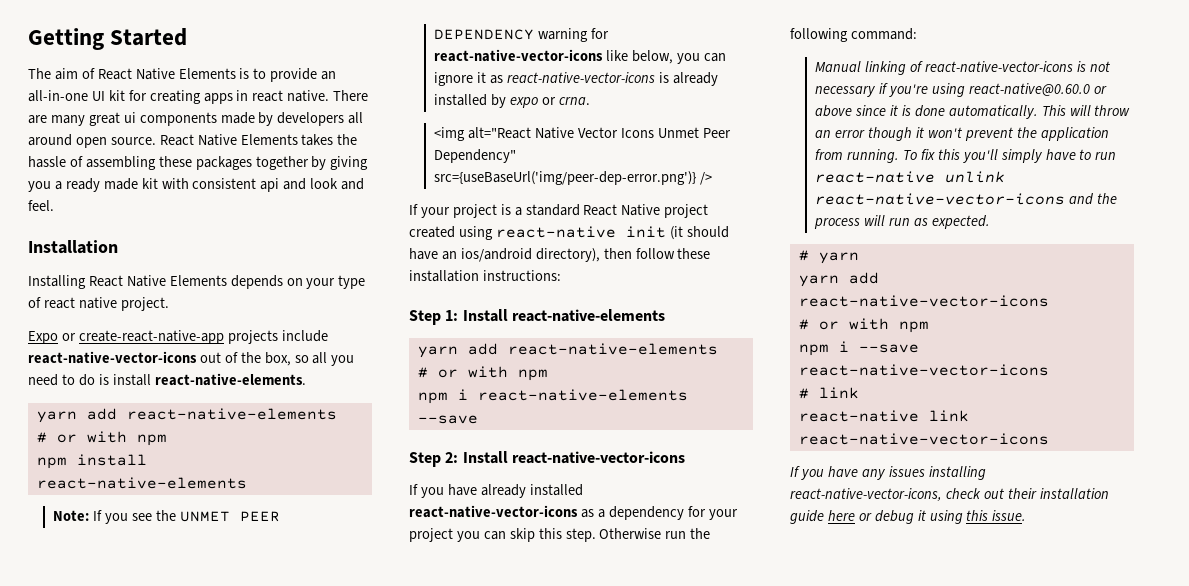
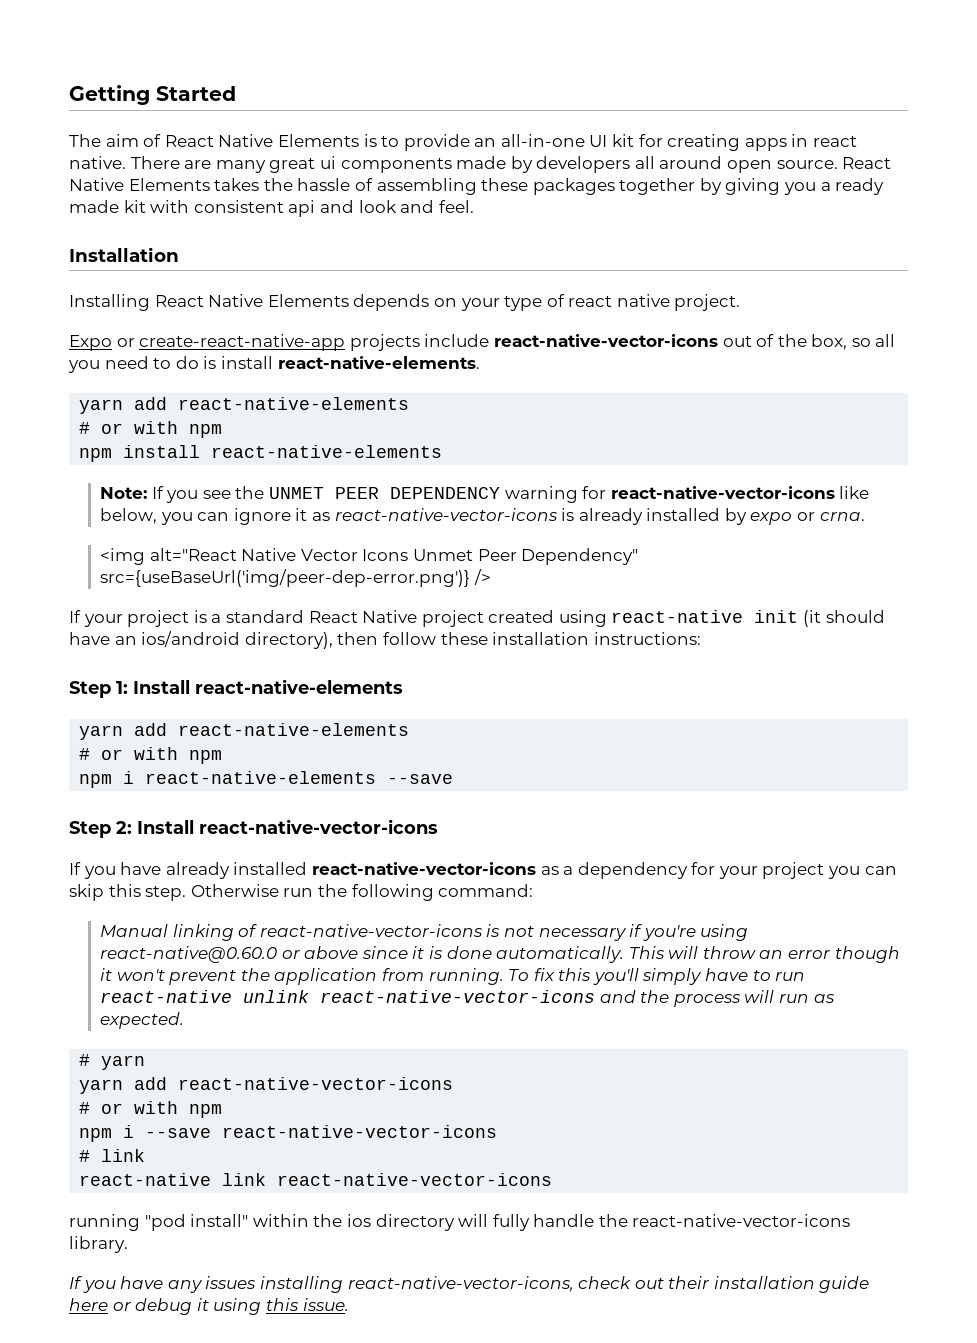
+ running "pod install" within the ios directory will fully handle the react-native-vector-icons library.

